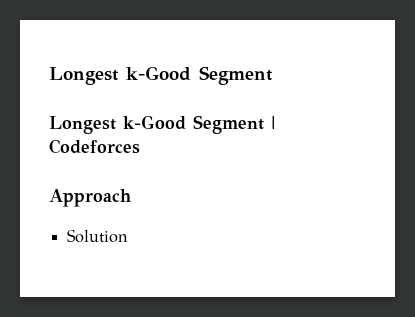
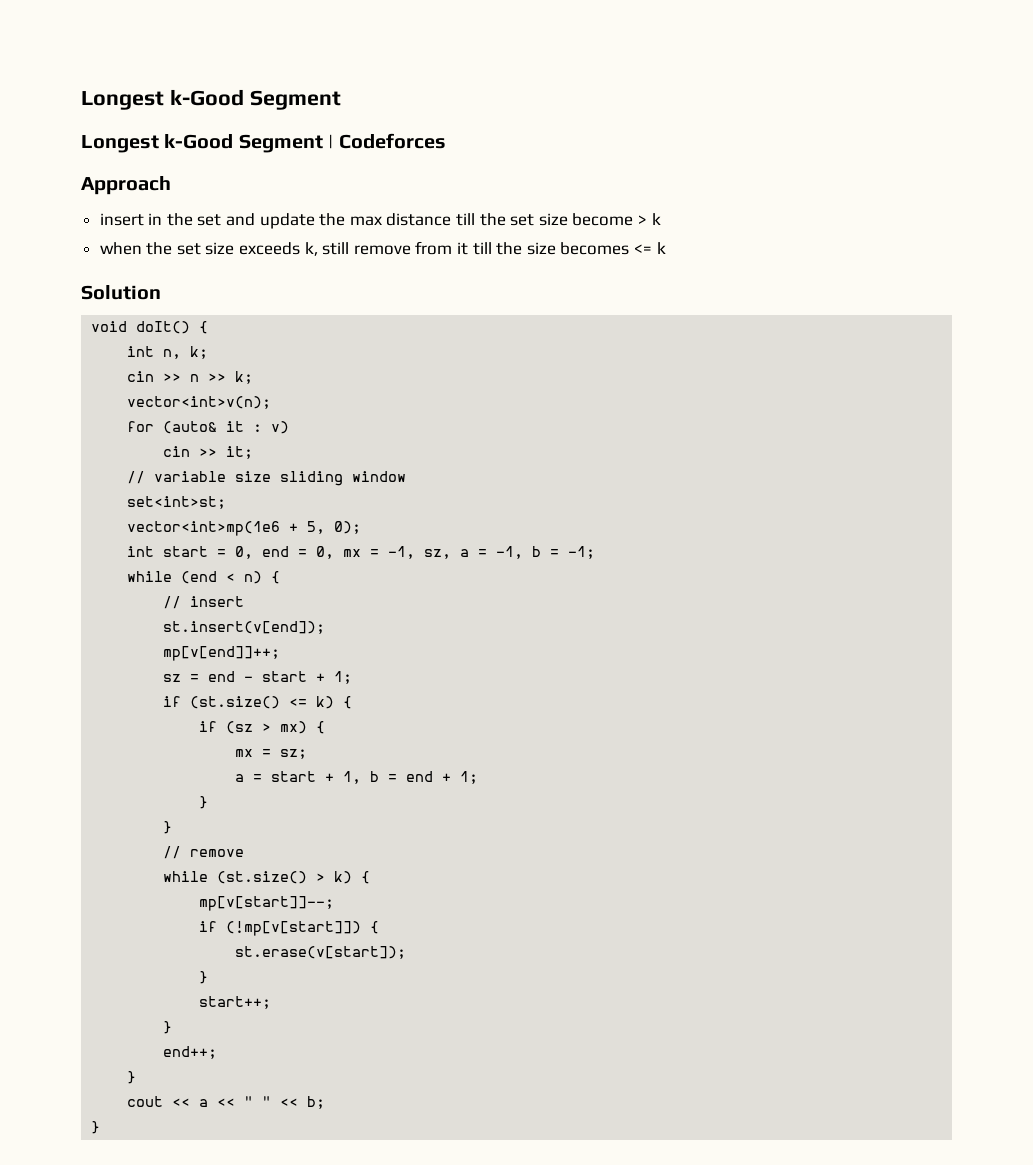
+ insert in the set and update the max distance till the set size become > k
+ when the set size exceeds k, still remove from it till the size becomes <= k
  Solution
+ void doIt() {
+ int n, k;
+ cin >> n >> k;
+ vector<int>v(n);
+ for (auto& it : v)
+ cin >> it;
+ // variable size sliding window
+ set<int>st;
+ vector<int>mp(1e6 + 5, 0);
+ int start = 0, end = 0, mx = -1, sz, a = -1, b = -1;
+ while (end < n) {
+ // insert
+ st.insert(v[end]);
+ mp[v[end]]++;
+ sz = end - start + 1;
+ if (st.size() <= k) {
+ if (sz > mx) {
+ mx = sz;
+ a = start + 1, b = end + 1;
+ }
+ }
+ // remove
+ while (st.size() > k) {
+ mp[v[start]]--;
+ if (!mp[v[start]]) {
+ st.erase(v[start]);
+ }
+ start++;
+ }
+ end++;
+ }
+ cout << a << " " << b;
+ }

